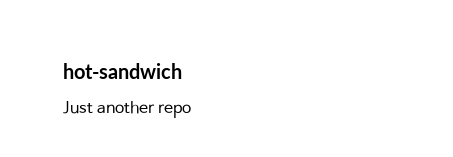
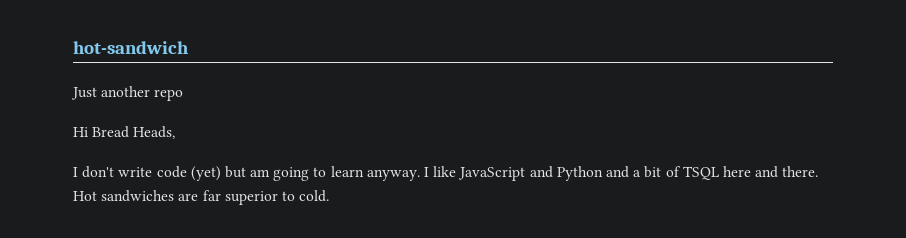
+ Hi Bread Heads,
+ I don't write code (yet) but am going to learn anyway. I like JavaScript and Python and a bit of TSQL here and there. Hot sandwiches are far superior to cold.

